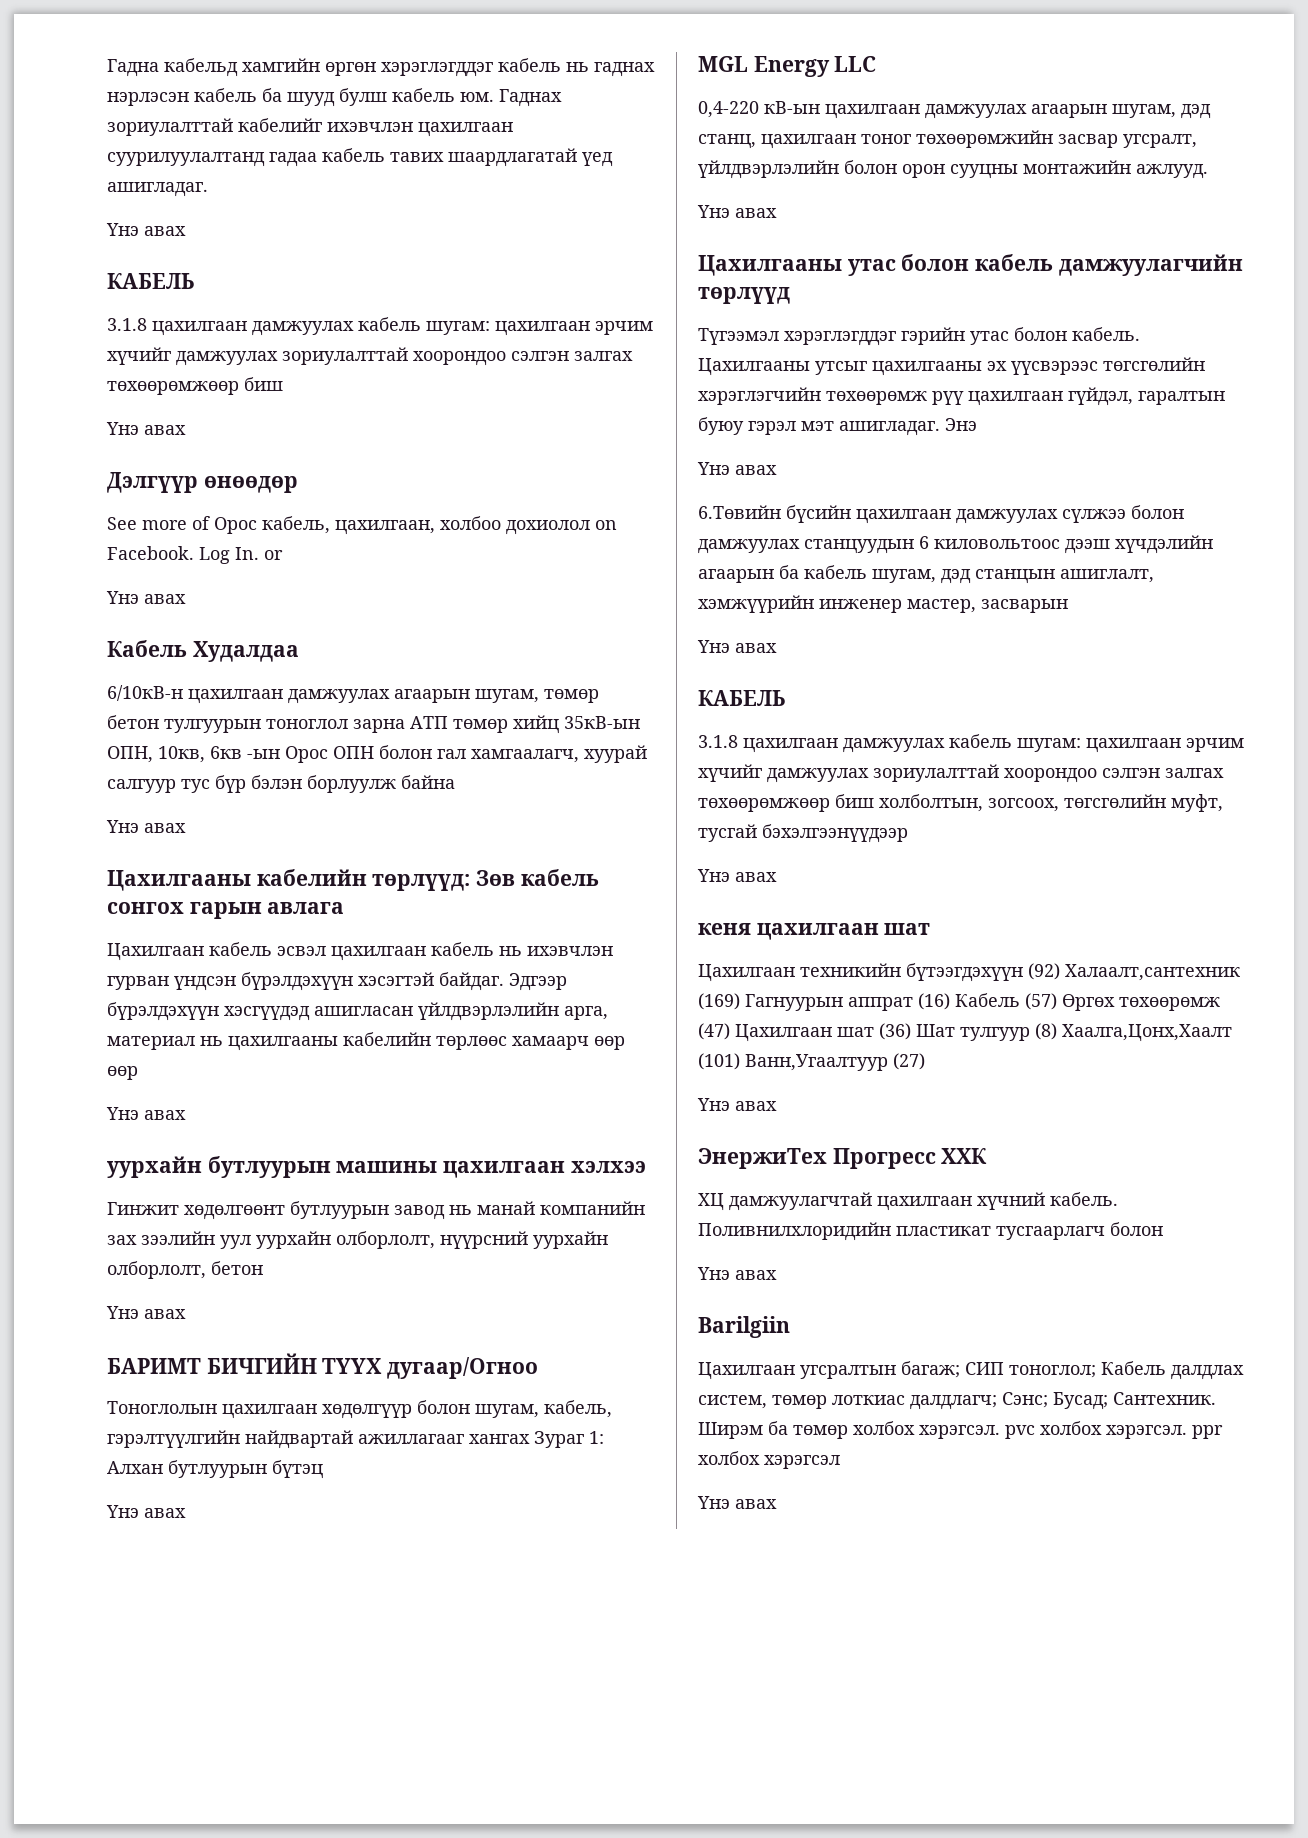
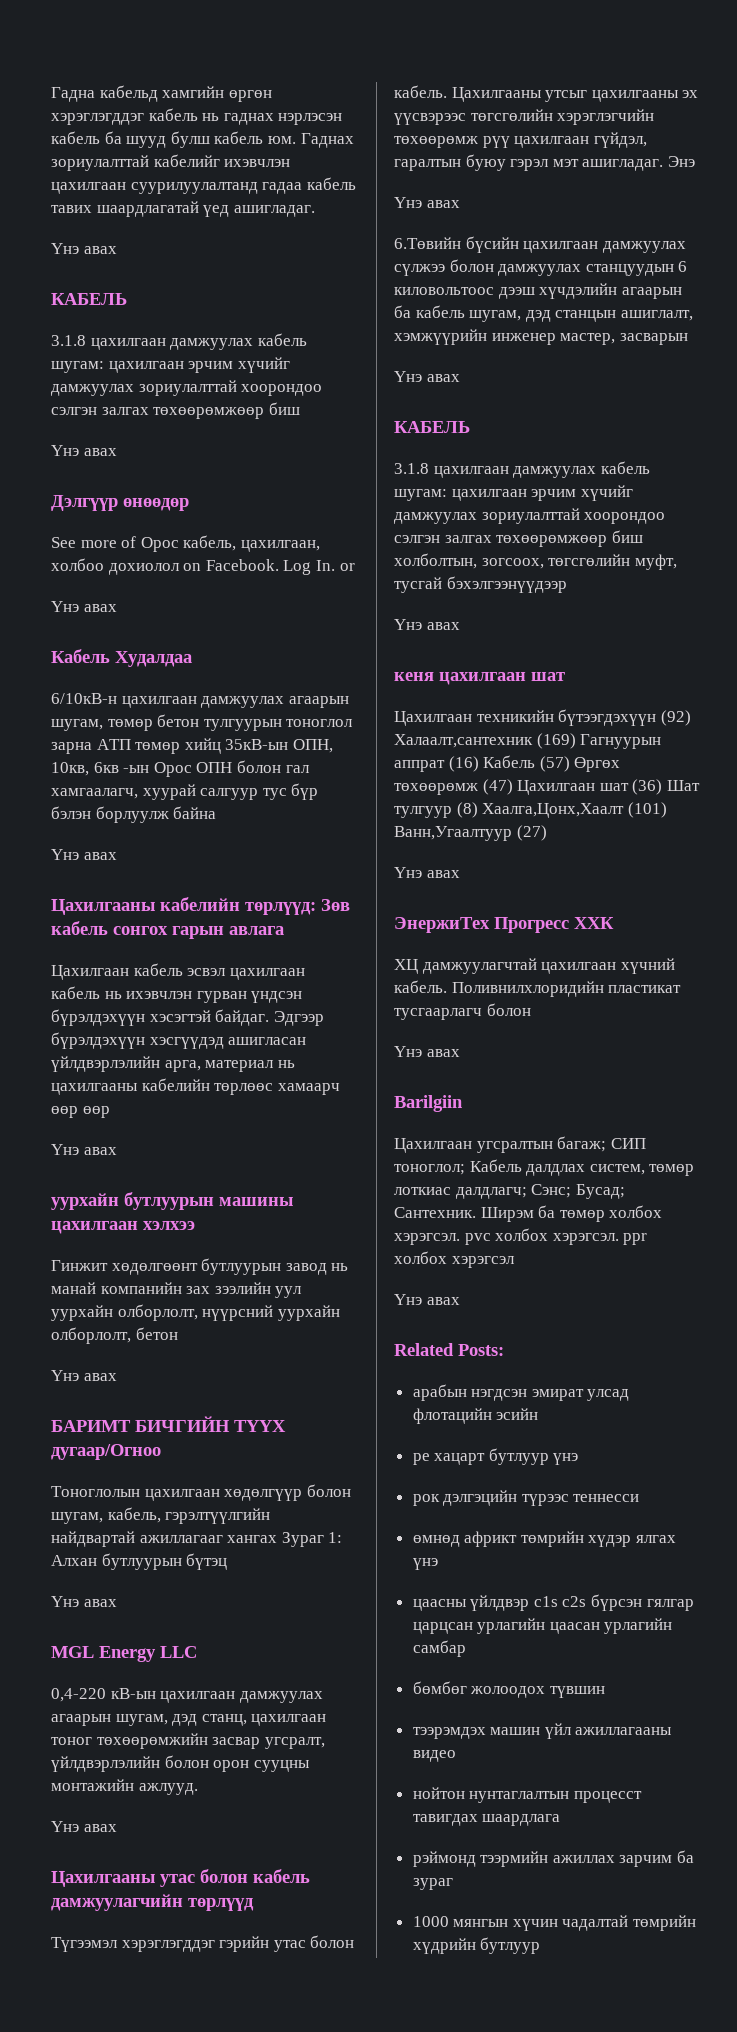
+ Related Posts:
+ арабын нэгдсэн эмират улсад флотацийн эсийн
+ pe хацарт бутлуур үнэ
+ рок дэлгэцийн түрээс теннесси
+ өмнөд африкт төмрийн хүдэр ялгах үнэ
+ цаасны үйлдвэр c1s c2s бүрсэн гялгар царцсан урлагийн цаасан урлагийн самбар
+ бөмбөг жолоодох түвшин
+ тээрэмдэх машин үйл ажиллагааны видео
+ нойтон нунтаглалтын процесст тавигдах шаардлага
+ рэймонд тээрмийн ажиллах зарчим ба зураг
+ 1000 мянгын хүчин чадалтай төмрийн хүдрийн бутлуур

